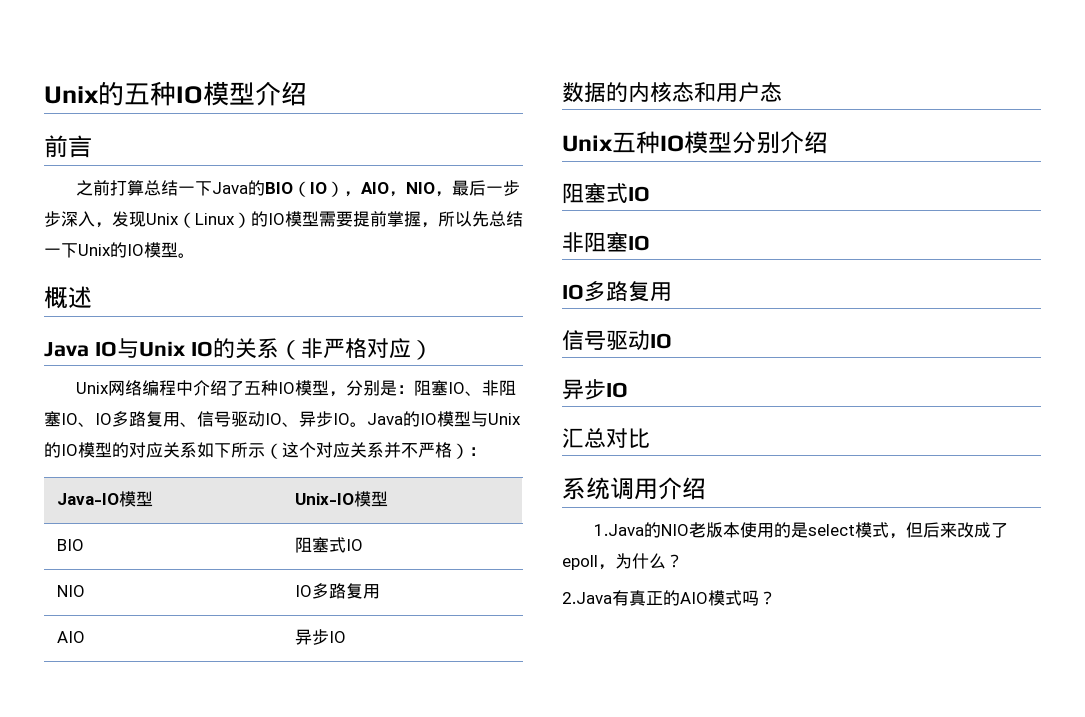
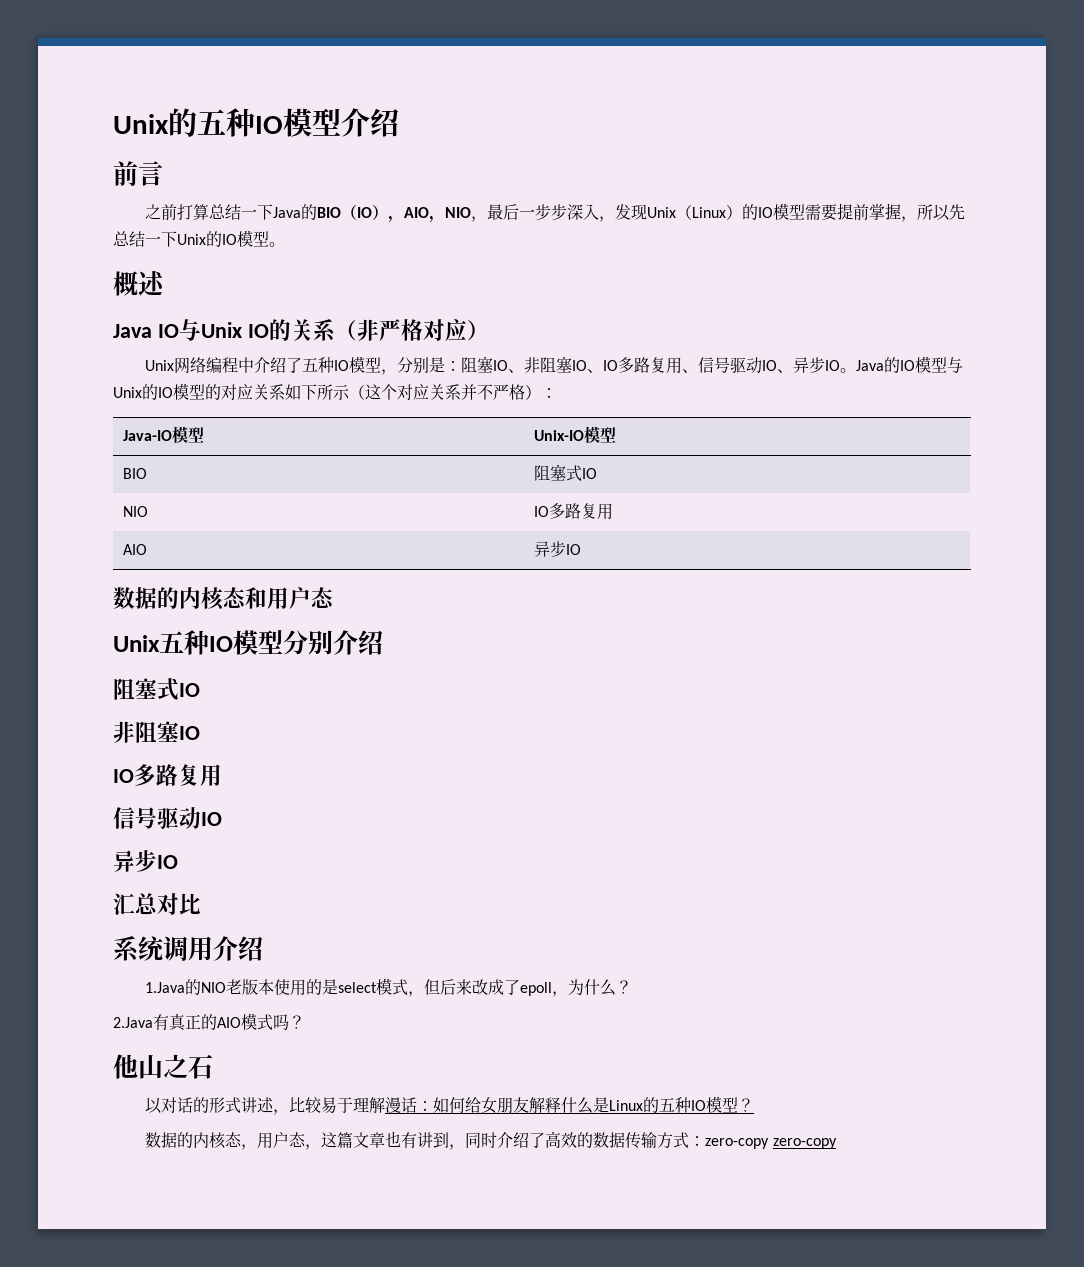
+ 他山之石
+ 以对话的形式讲述，比较易于理解漫话：如何给女朋友解释什么是Linux的五种IO模型？
+ 数据的内核态，用户态，这篇文章也有讲到，同时介绍了高效的数据传输方式：zero-copy zero-copy

